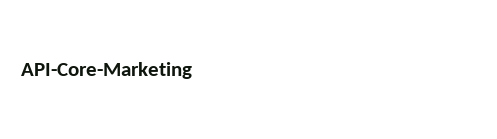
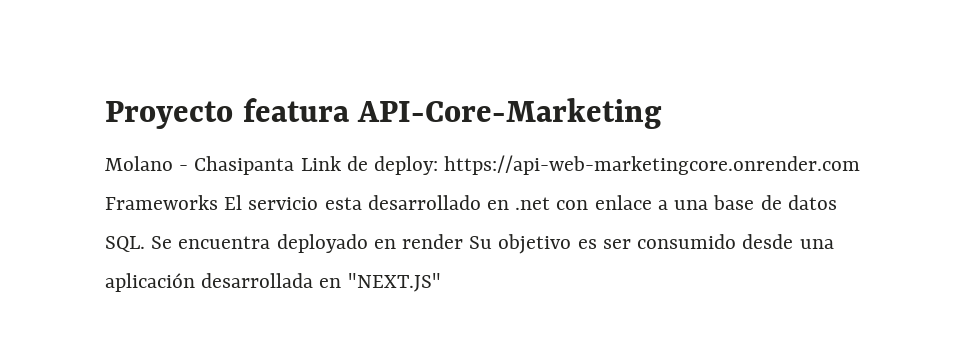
- API-Core-Marketing
+ Proyecto featura API-Core-Marketing
+ Molano - Chasipanta Link de deploy: https://api-web-marketingcore.onrender.com Frameworks El servicio esta desarrollado en .net con enlace a una base de datos SQL. Se encuentra deployado en render Su objetivo es ser consumido desde una aplicación desarrollada en "NEXT.JS"

